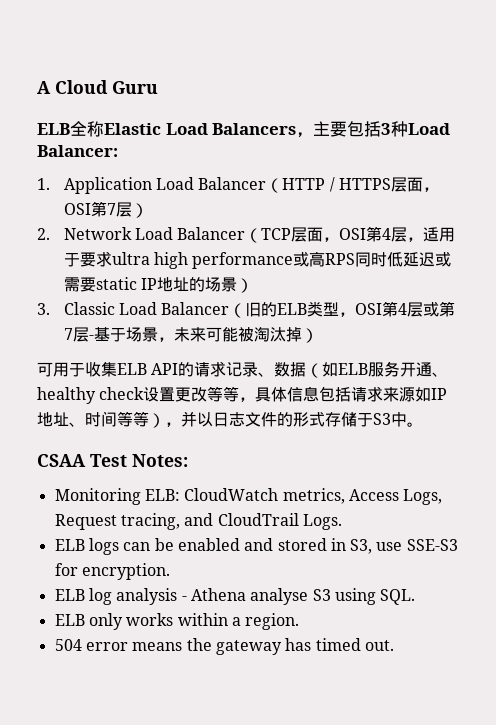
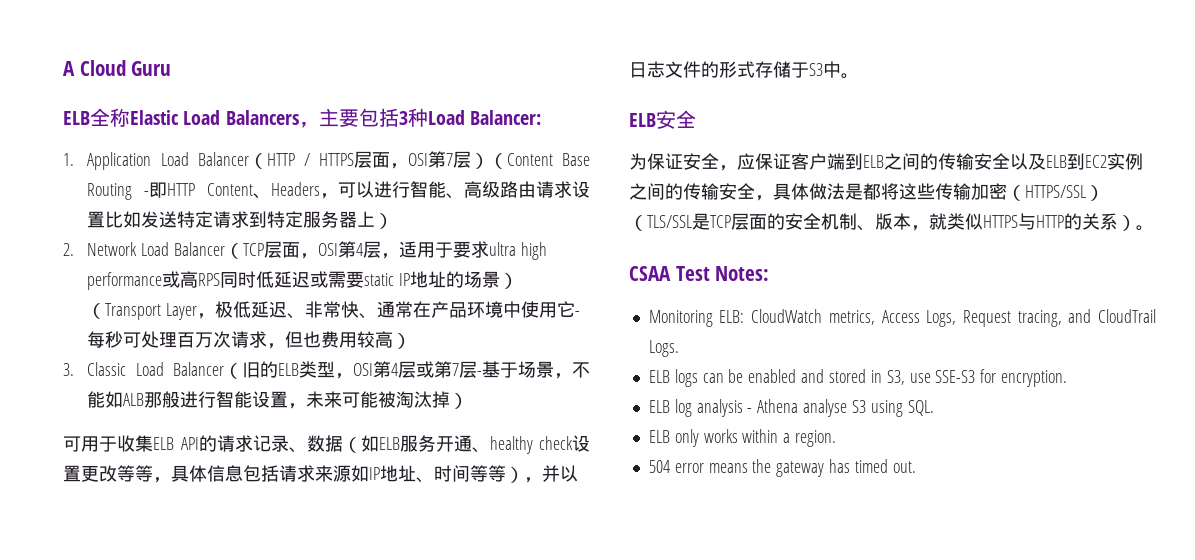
- 1. Application Load Balancer（HTTP / HTTPS层面，OSI第7层）
+ 1. Application Load Balancer（HTTP / HTTPS层面，OSI第7层）（Content Base Routing -即HTTP Content、Headers，可以进行智能、高级路由请求设置比如发送特定请求到特定服务器上）
- 2. Network Load Balancer（TCP层面，OSI第4层，适用于要求ultra high performance或高RPS同时低延迟或需要static IP地址的场景）
+ 2. Network Load Balancer（TCP层面，OSI第4层，适用于要求ultra high performance或高RPS同时低延迟或需要static IP地址的场景）（Transport Layer，极低延迟、非常快、通常在产品环境中使用它-每秒可处理百万次请求，但也费用较高）
- 3. Classic Load Balancer（旧的ELB类型，OSI第4层或第7层-基于场景，未来可能被淘汰掉）
+ 3. Classic Load Balancer（旧的ELB类型，OSI第4层或第7层-基于场景，不能如ALB那般进行智能设置，未来可能被淘汰掉）
+ ELB安全
+ 为保证安全，应保证客户端到ELB之间的传输安全以及ELB到EC2实例之间的传输安全，具体做法是都将这些传输加密（HTTPS/SSL）（TLS/SSL是TCP层面的安全机制、版本，就类似HTTPS与HTTP的关系）。

